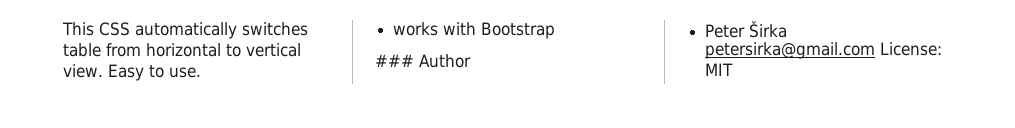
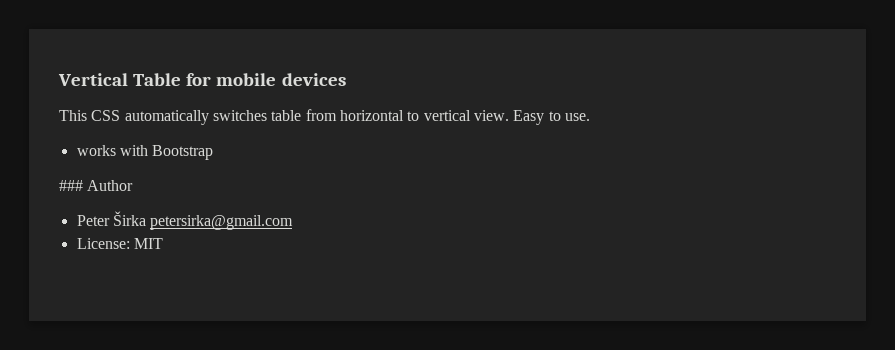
+ Vertical Table for mobile devices
- Peter Širka petersirka@gmail.com License: MIT
+ Peter Širka petersirka@gmail.com
+ License: MIT

